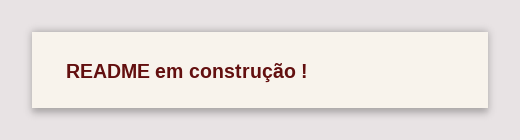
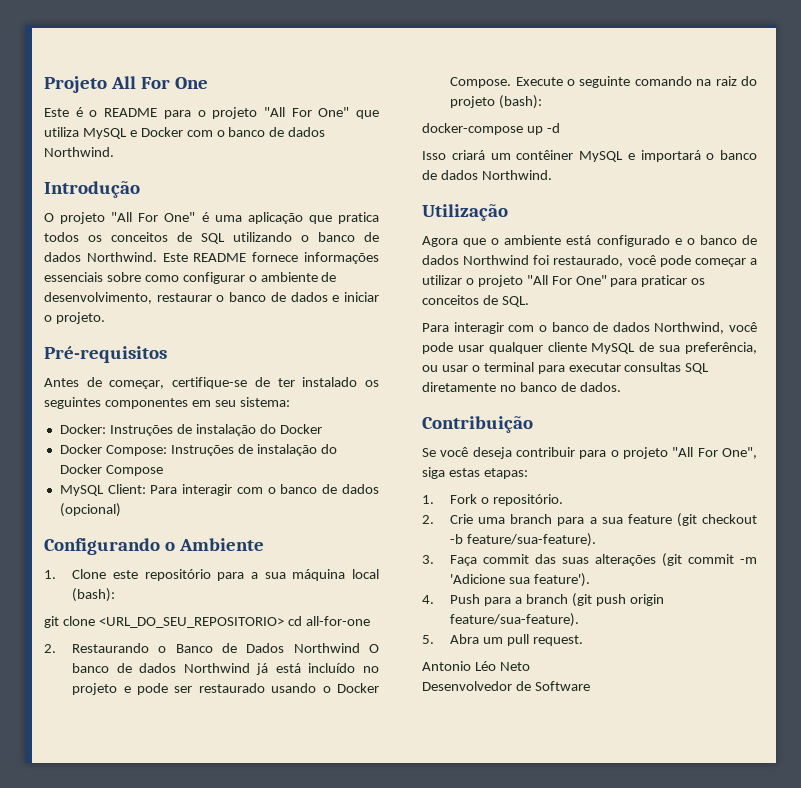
- README em construção !
+ Projeto All For One
+ Este é o README para o projeto "All For One" que utiliza MySQL e Docker com o banco de dados Northwind.
+ Introdução
+ O projeto "All For One" é uma aplicação que pratica todos os conceitos de SQL utilizando o banco de dados Northwind. Este README fornece informações essenciais sobre como configurar o ambiente de desenvolvimento, restaurar o banco de dados e iniciar o projeto.
+ Pré-requisitos
+ Antes de começar, certifique-se de ter instalado os seguintes componentes em seu sistema:
+ Docker: Instruções de instalação do Docker
+ Docker Compose: Instruções de instalação do Docker Compose
+ MySQL Client: Para interagir com o banco de dados (opcional)
+ Configurando o Ambiente
+ 1. Clone este repositório para a sua máquina local (bash):
+ git clone <URL_DO_SEU_REPOSITORIO> cd all-for-one
+ 2. Restaurando o Banco de Dados Northwind O banco de dados Northwind já está incluído no projeto e pode ser restaurado usando o Docker Compose. Execute o seguinte comando na raiz do projeto (bash):
+ docker-compose up -d
+ Isso criará um contêiner MySQL e importará o banco de dados Northwind.
+ Utilização
+ Agora que o ambiente está configurado e o banco de dados Northwind foi restaurado, você pode começar a utilizar o projeto "All For One" para praticar os conceitos de SQL.
+ Para interagir com o banco de dados Northwind, você pode usar qualquer cliente MySQL de sua preferência, ou usar o terminal para executar consultas SQL diretamente no banco de dados.
+ Contribuição
+ Se você deseja contribuir para o projeto "All For One", siga estas etapas:
+ 1. Fork o repositório.
+ 2. Crie uma branch para a sua feature (git checkout -b feature/sua-feature).
+ 3. Faça commit das suas alterações (git commit -m 'Adicione sua feature').
+ 4. Push para a branch (git push origin feature/sua-feature).
+ 5. Abra um pull request.
+ Antonio Léo Neto
+ Desenvolvedor de Software

